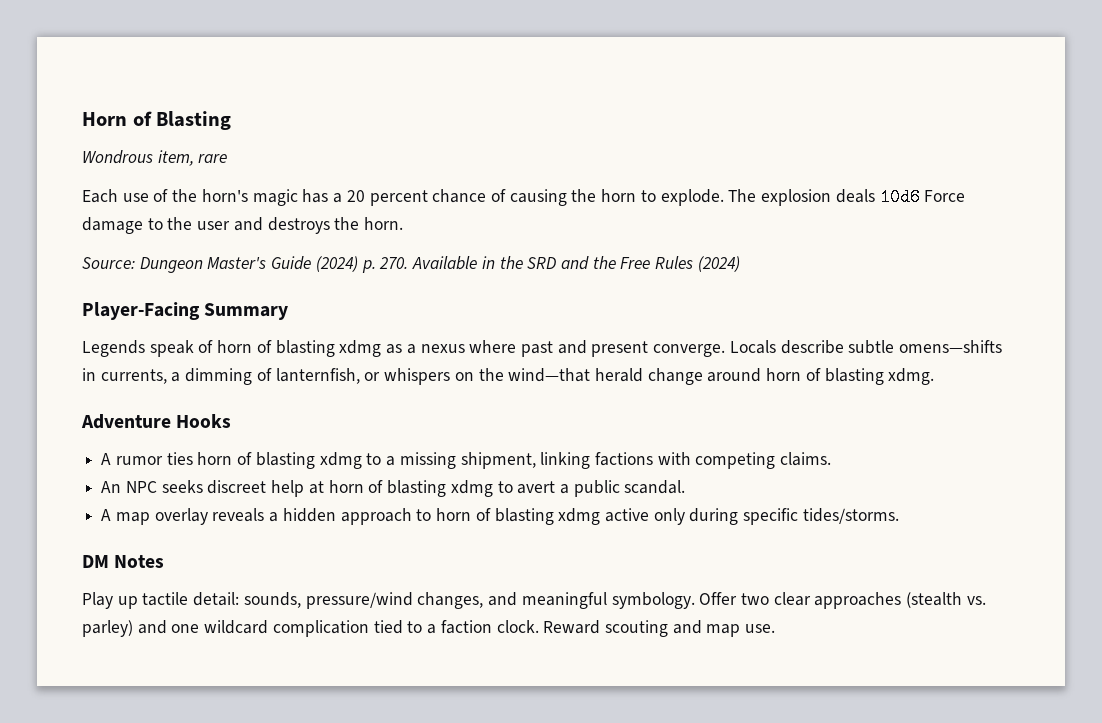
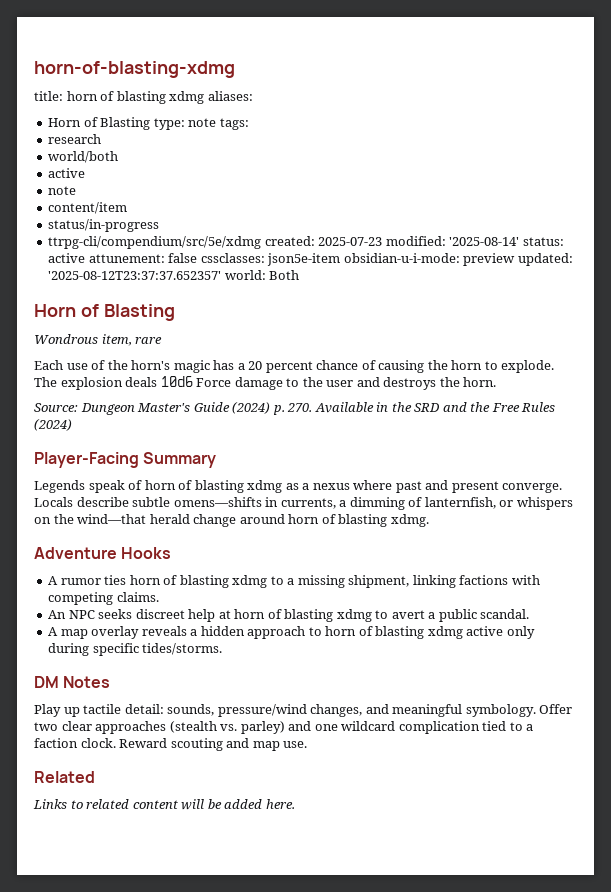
+ horn-of-blasting-xdmg
+ title: horn of blasting xdmg aliases:
+ Horn of Blasting type: note tags:
+ research
+ world/both
+ active
+ note
+ content/item
+ status/in-progress
+ ttrpg-cli/compendium/src/5e/xdmg created: 2025-07-23 modified: '2025-08-14' status: active attunement: false cssclasses: json5e-item obsidian-u-i-mode: preview updated: '2025-08-12T23:37:37.652357' world: Both
+ Related
+ Links to related content will be added here.

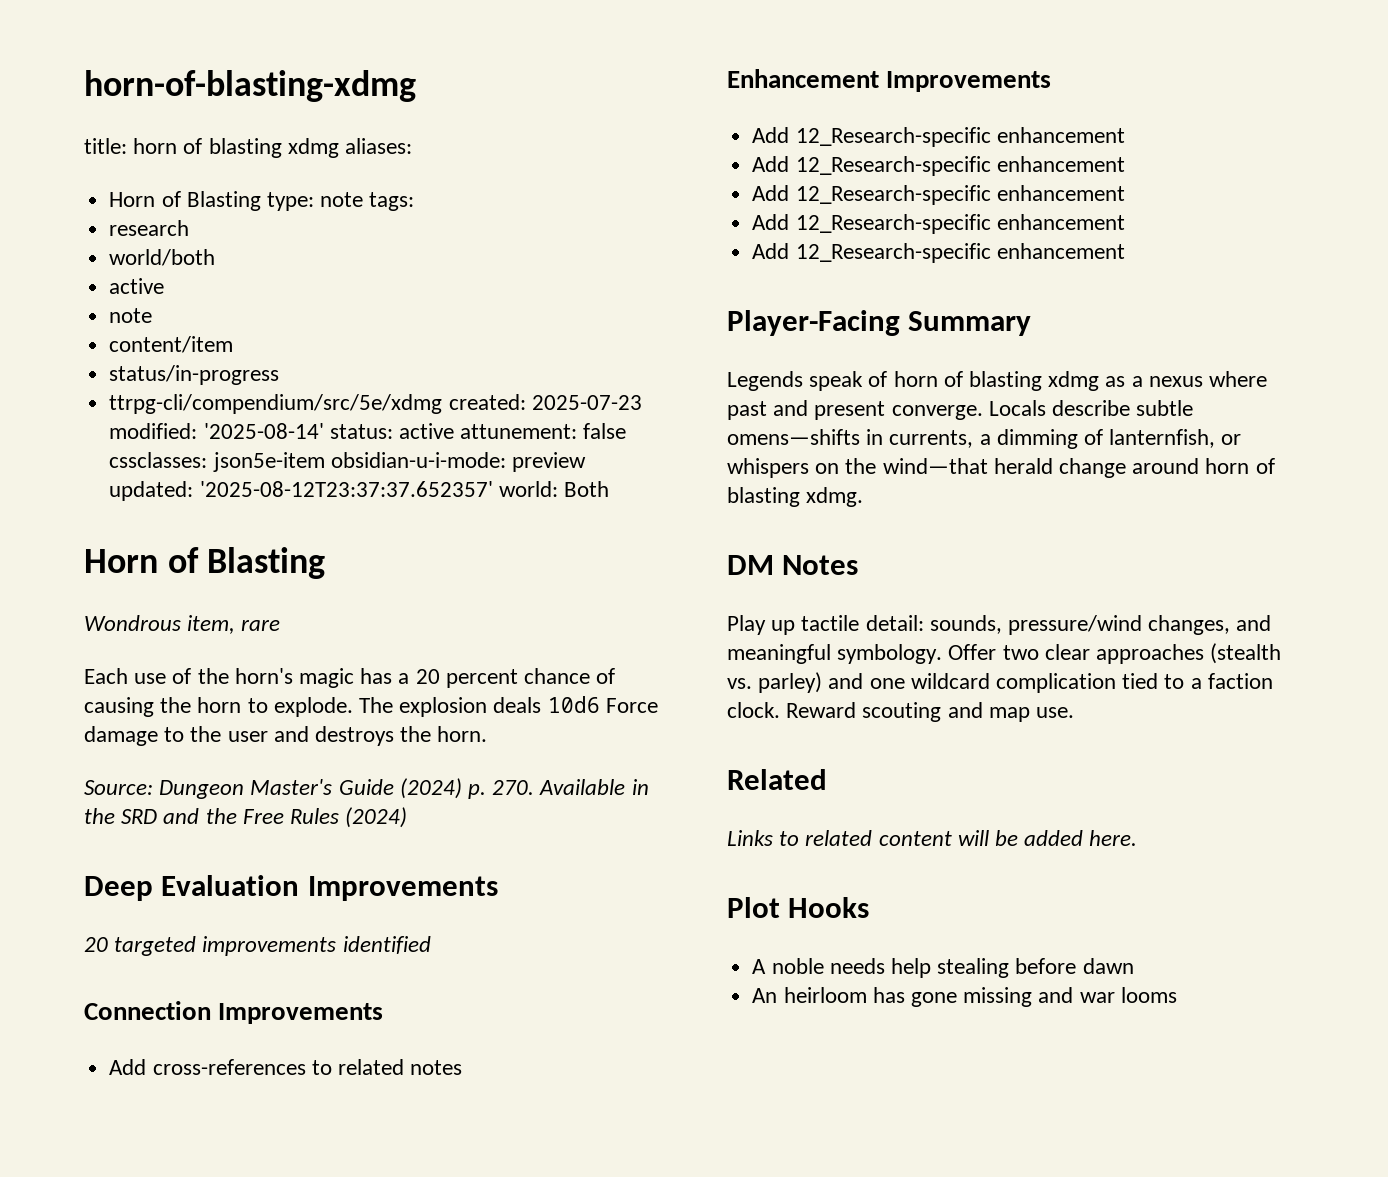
+ Deep Evaluation Improvements
+ 20 targeted improvements identified
+ Connection Improvements
+ Add cross-references to related notes
+ Enhancement Improvements
+ Add 12_Research-specific enhancement
+ Add 12_Research-specific enhancement
+ Add 12_Research-specific enhancement
+ Add 12_Research-specific enhancement
+ Add 12_Research-specific enhancement
- Adventure Hooks
- A rumor ties horn of blasting xdmg to a missing shipment, linking factions with competing claims.
- An NPC seeks discreet help at horn of blasting xdmg to avert a public scandal.
- A map overlay reveals a hidden approach to horn of blasting xdmg active only during specific tides/storms.
+ Plot Hooks
+ A noble needs help stealing before dawn
+ An heirloom has gone missing and war looms

